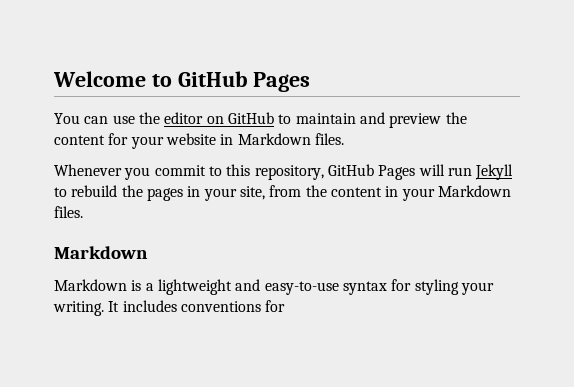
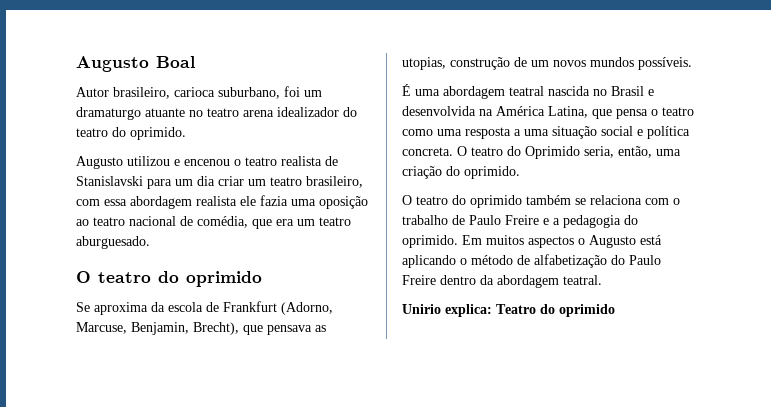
- Welcome to GitHub Pages
- You can use the editor on GitHub to maintain and preview the content for your website in Markdown files.
- Whenever you commit to this repository, GitHub Pages will run Jekyll to rebuild the pages in your site, from the content in your Markdown files.
- Markdown
- Markdown is a lightweight and easy-to-use syntax for styling your writing. It includes conventions for
+ Augusto Boal
+ Autor brasileiro, carioca suburbano, foi um dramaturgo atuante no teatro arena idealizador do teatro do oprimido.
+ Augusto utilizou e encenou o teatro realista de Stanislavski para um dia criar um teatro brasileiro, com essa abordagem realista ele fazia uma oposição ao teatro nacional de comédia, que era um teatro aburguesado.
+ O teatro do oprimido
+ Se aproxima da escola de Frankfurt (Adorno, Marcuse, Benjamin, Brecht), que pensava as utopias, construção de um novos mundos possíveis.
+ É uma abordagem teatral nascida no Brasil e desenvolvida na América Latina, que pensa o teatro como uma resposta a uma situação social e política concreta. O teatro do Oprimido seria, então, uma criação do oprimido.
+ O teatro do oprimido também se relaciona com o trabalho de Paulo Freire e a pedagogia do oprimido. Em muitos aspectos o Augusto está aplicando o método de alfabetização do Paulo Freire dentro da abordagem teatral.
+ Unirio explica: Teatro do oprimido

